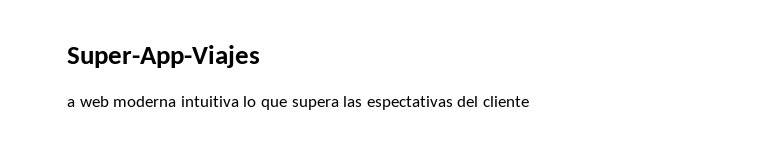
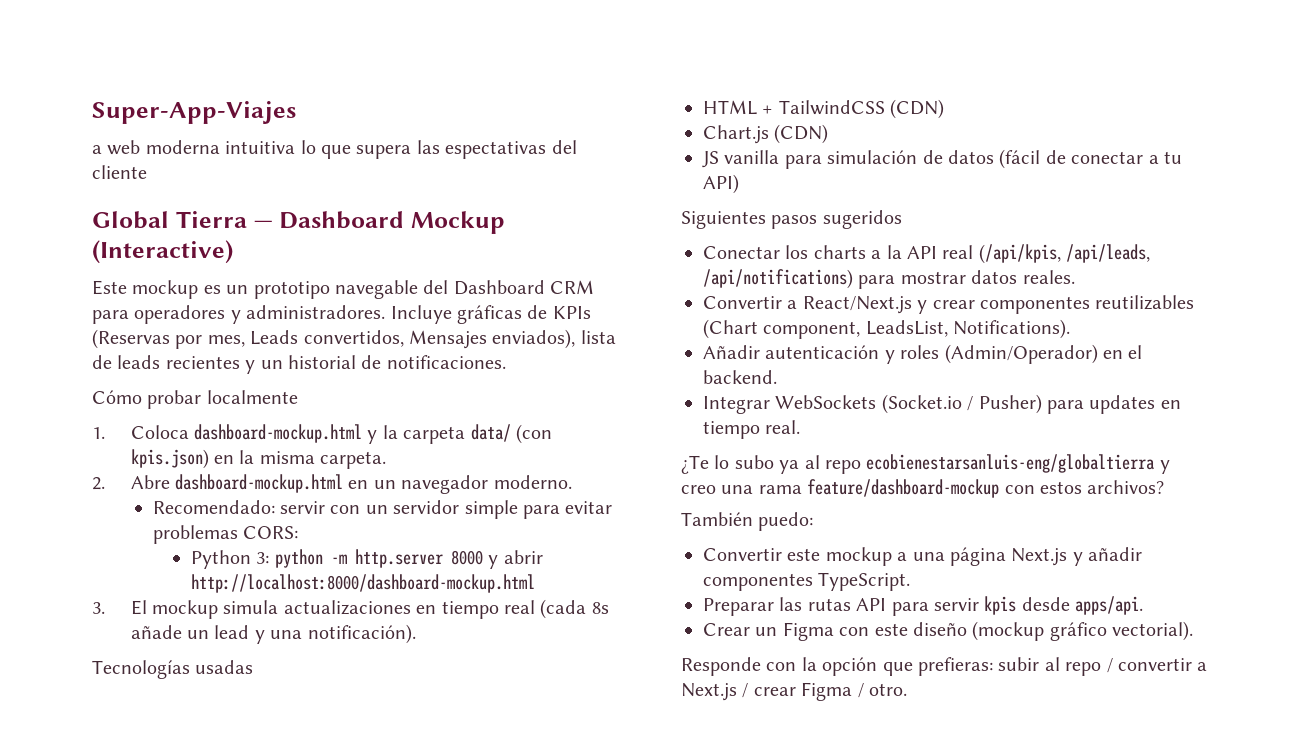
+ Global Tierra — Dashboard Mockup (Interactive)
+ Este mockup es un prototipo navegable del Dashboard CRM para operadores y administradores. Incluye gráficas de KPIs (Reservas por mes, Leads convertidos, Mensajes enviados), lista de leads recientes y un historial de notificaciones.
+ Cómo probar localmente
+ 1. Coloca dashboard-mockup.html y la carpeta data/ (con kpis.json) en la misma carpeta.
+ 2. Abre dashboard-mockup.html en un navegador moderno.
+ Recomendado: servir con un servidor simple para evitar problemas CORS:
+ Python 3: python -m http.server 8000 y abrir http://localhost:8000/dashboard-mockup.html
+ 3. El mockup simula actualizaciones en tiempo real (cada 8s añade un lead y una notificación).
+ Tecnologías usadas
+ HTML + TailwindCSS (CDN)
+ Chart.js (CDN)
+ JS vanilla para simulación de datos (fácil de conectar a tu API)
+ Siguientes pasos sugeridos
+ Conectar los charts a la API real (/api/kpis, /api/leads, /api/notifications) para mostrar datos reales.
+ Convertir a React/Next.js y crear componentes reutilizables (Chart component, LeadsList, Notifications).
+ Añadir autenticación y roles (Admin/Operador) en el backend.
+ Integrar WebSockets (Socket.io / Pusher) para updates en tiempo real.
+ ¿Te lo subo ya al repo ecobienestarsanluis-eng/globaltierra y creo una rama feature/dashboard-mockup con estos archivos?
+ También puedo:
+ Convertir este mockup a una página Next.js y añadir componentes TypeScript.
+ Preparar las rutas API para servir kpis desde apps/api.
+ Crear un Figma con este diseño (mockup gráfico vectorial).
+ Responde con la opción que prefieras: subir al repo / convertir a Next.js / crear Figma / otro.

